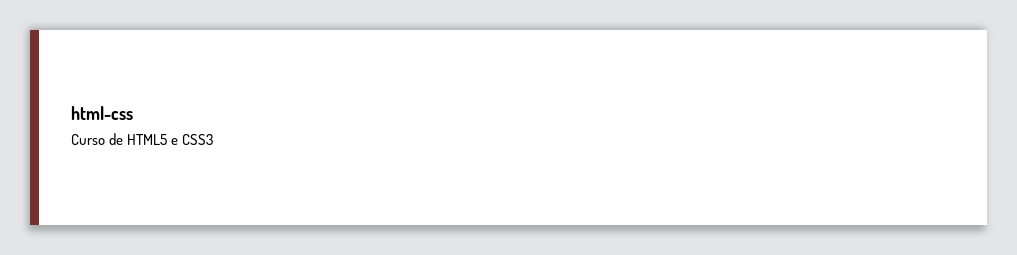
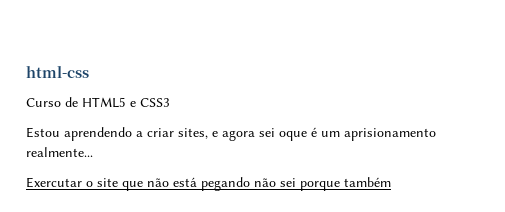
+ Estou aprendendo a criar sites, e agora sei oque é um aprisionamento realmente...
+ Exercutar o site que não está pegando não sei porque também

